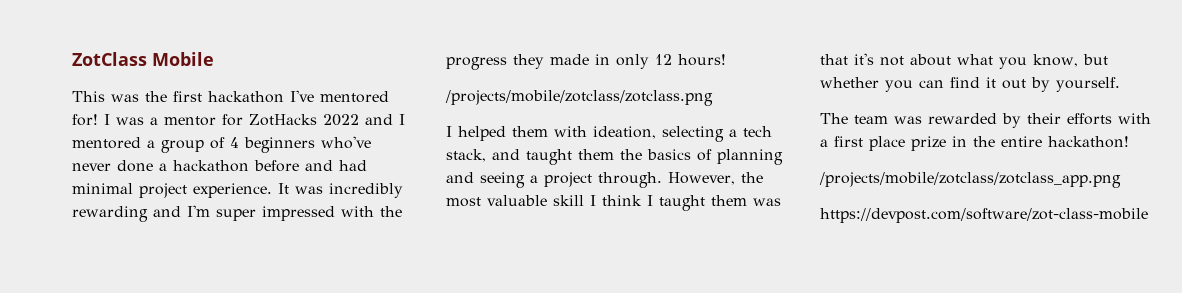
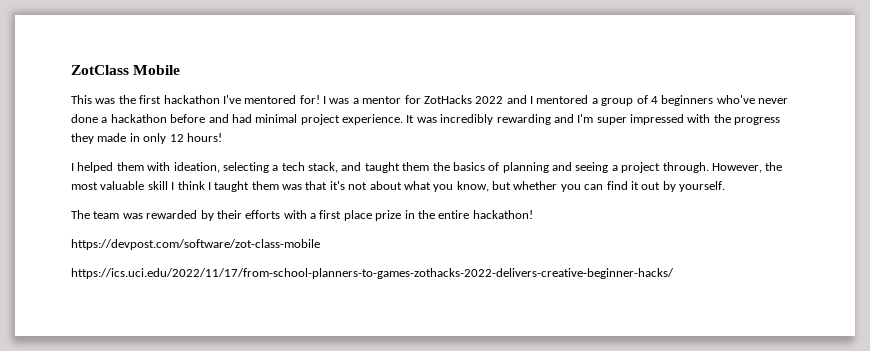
- /projects/mobile/zotclass/zotclass.png
- /projects/mobile/zotclass/zotclass_app.png
  https://devpost.com/software/zot-class-mobile
+ https://ics.uci.edu/2022/11/17/from-school-planners-to-games-zothacks-2022-delivers-creative-beginner-hacks/

